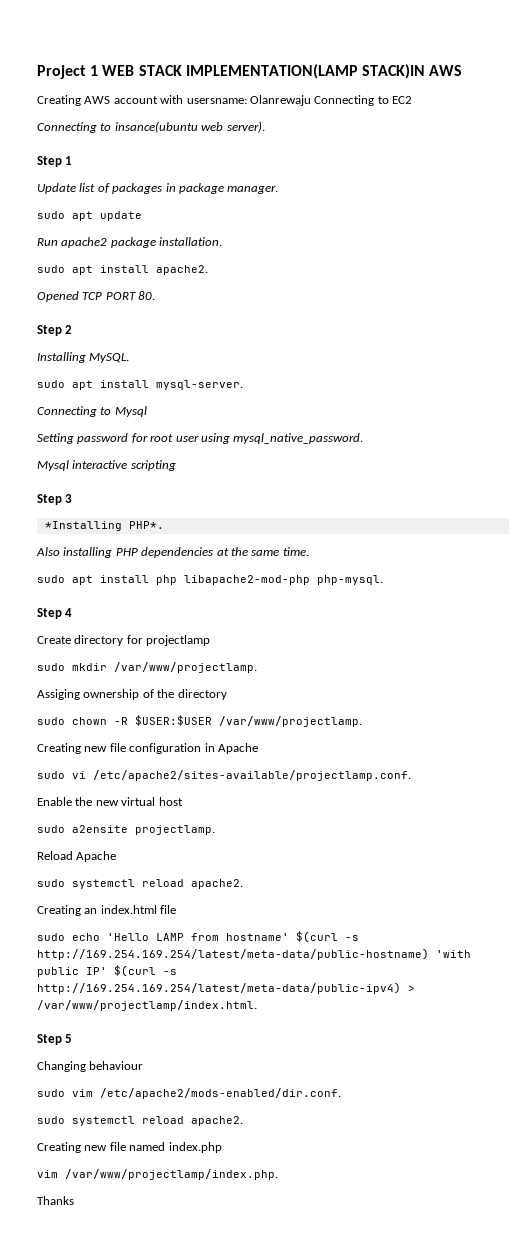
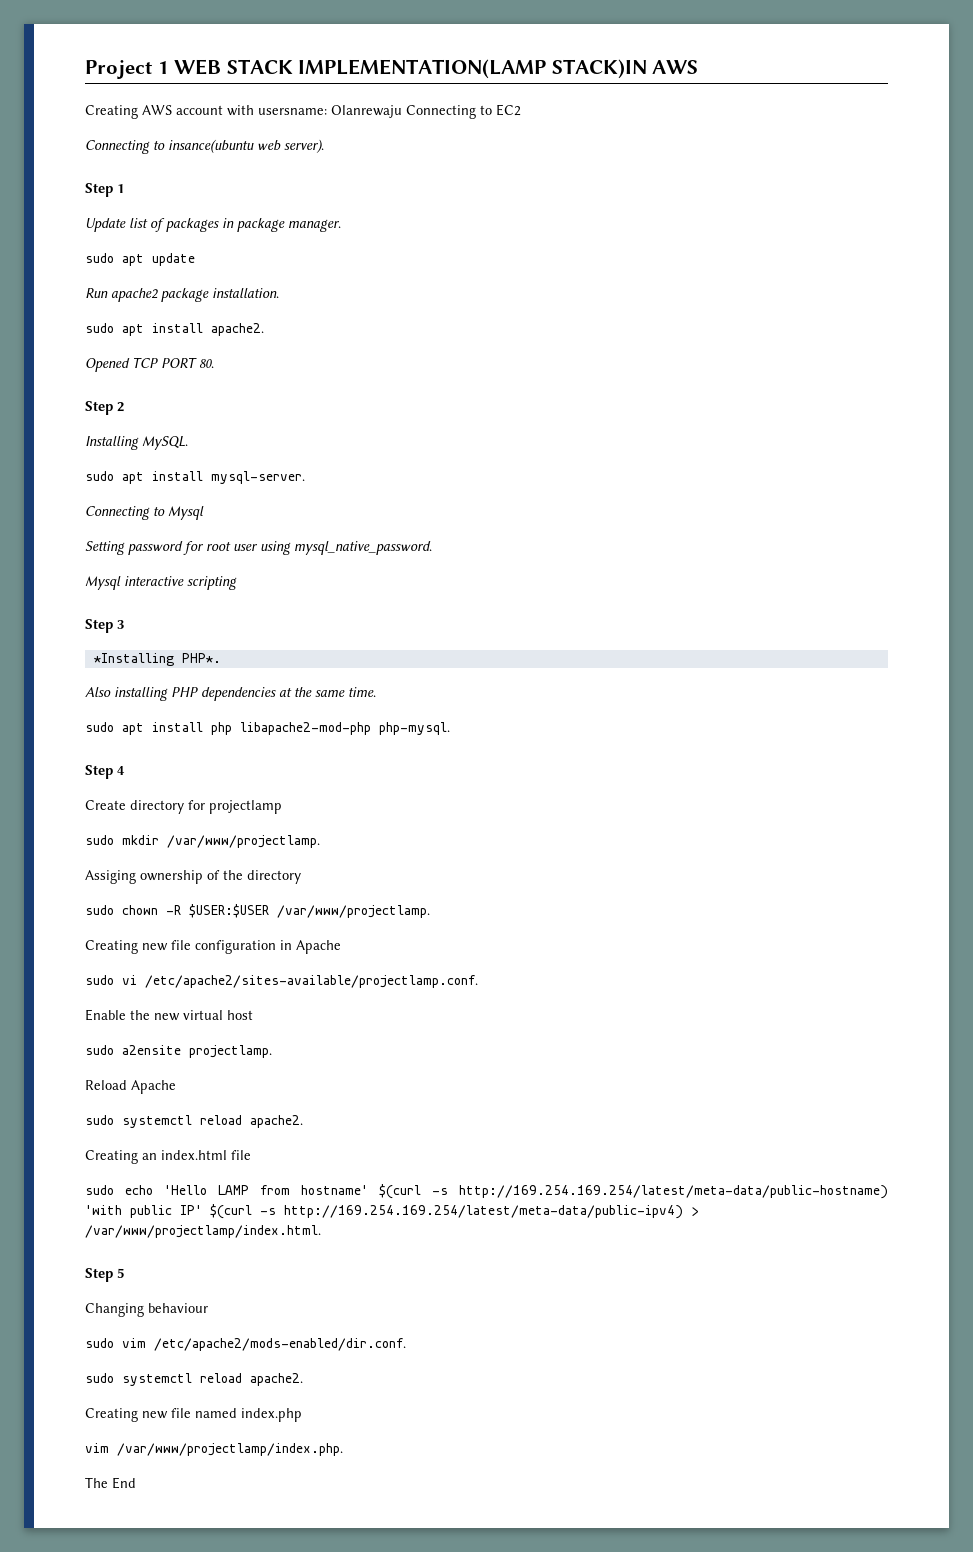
- Thanks
+ The End

